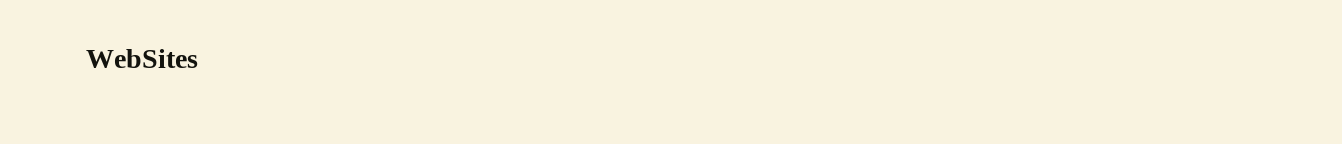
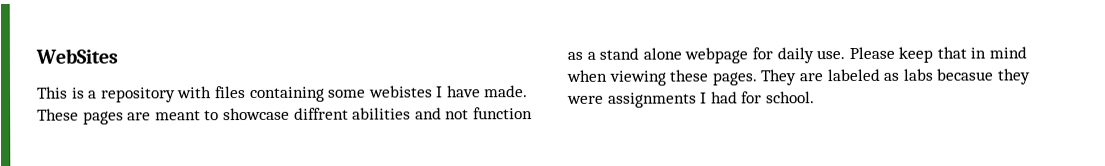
+ This is a repository with files containing some webistes I have made. These pages are meant to showcase diffrent abilities and not function as a stand alone webpage for daily use. Please keep that in mind when viewing these pages. They are labeled as labs becasue they were assignments I had for school.

